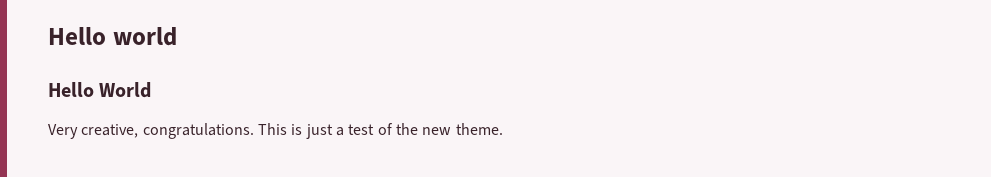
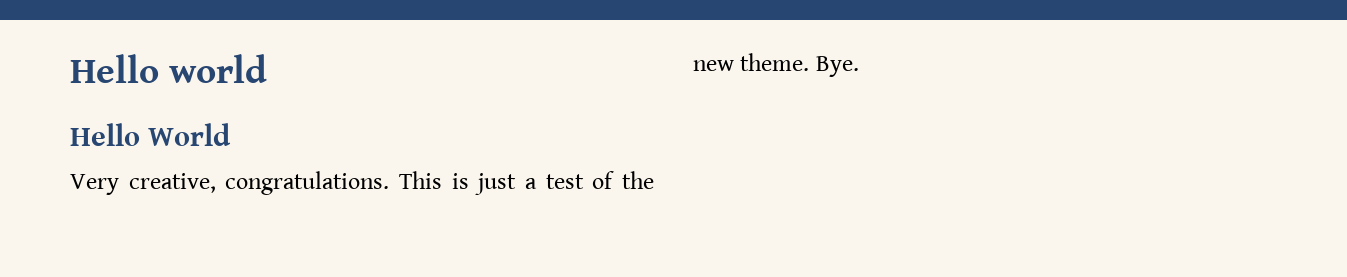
+ Bye.

